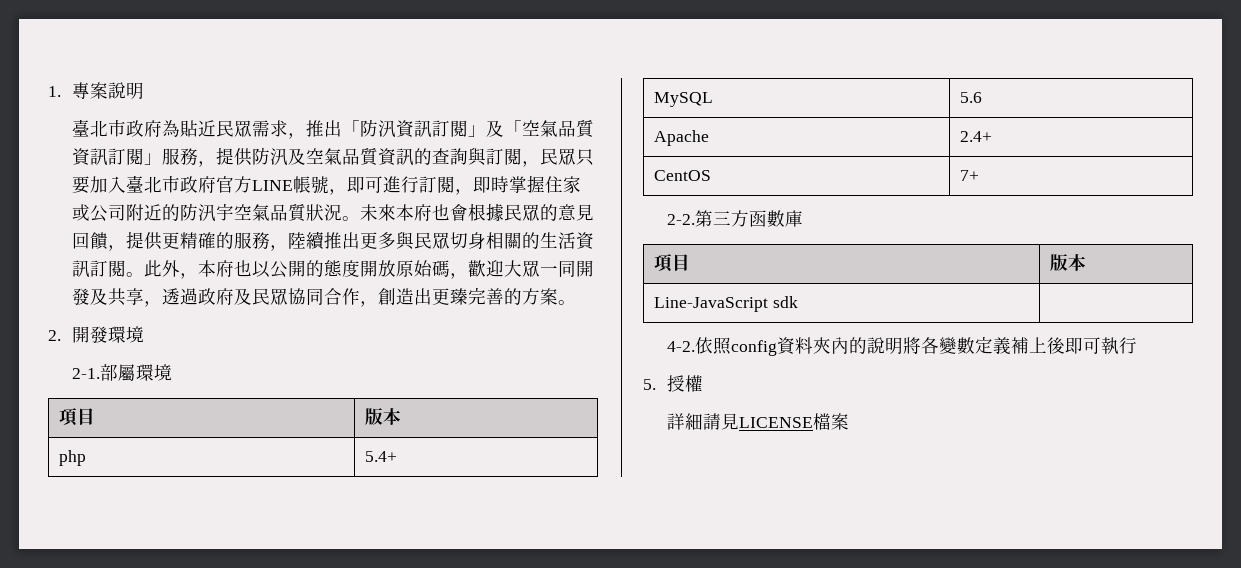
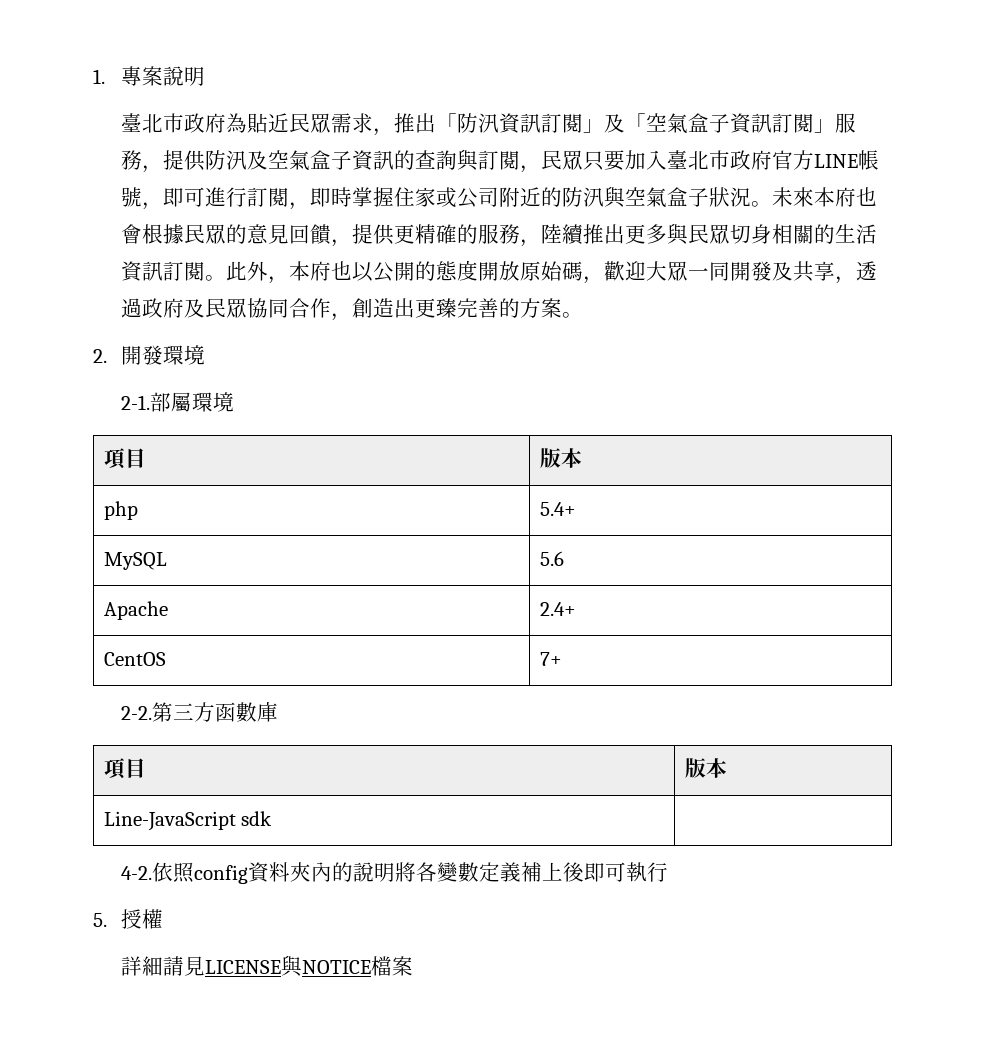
- 臺北市政府為貼近民眾需求，推出「防汛資訊訂閱」及「空氣品質資訊訂閱」服務，提供防汛及空氣品質資訊的查詢與訂閱，民眾只要加入臺北市政府官方LINE帳號，即可進行訂閱，即時掌握住家或公司附近的防汛宇空氣品質狀況。
+ 臺北市政府為貼近民眾需求，推出「防汛資訊訂閱」及「空氣盒子資訊訂閱」服務，提供防汛及空氣盒子資訊的查詢與訂閱，民眾只要加入臺北市政府官方LINE帳號，即可進行訂閱，即時掌握住家或公司附近的防汛與空氣盒子狀況。
- 詳細請見LICENSE檔案
+ 詳細請見LICENSE與NOTICE檔案

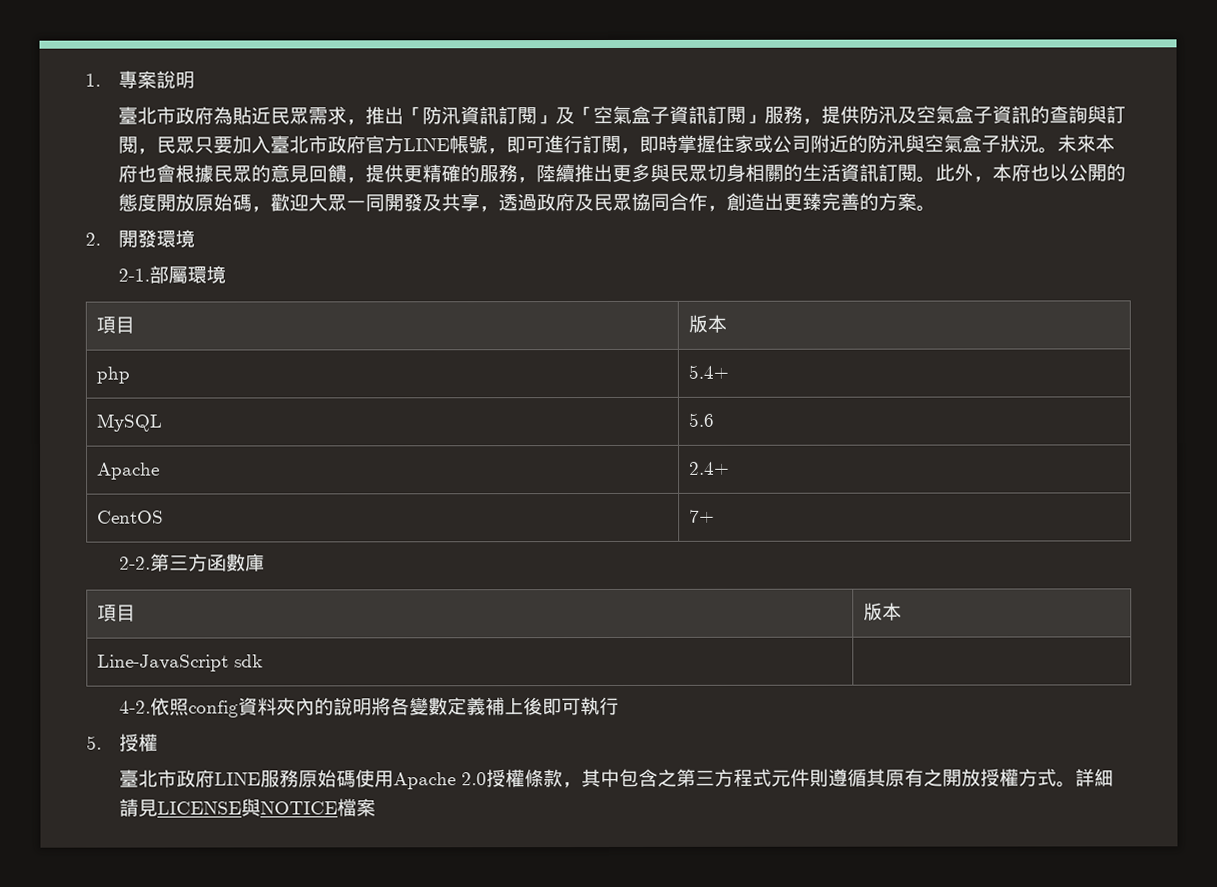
+ 臺北市政府LINE服務原始碼使用Apache 2.0授權條款，其中包含之第三方程式元件則遵循其原有之開放授權方式。

